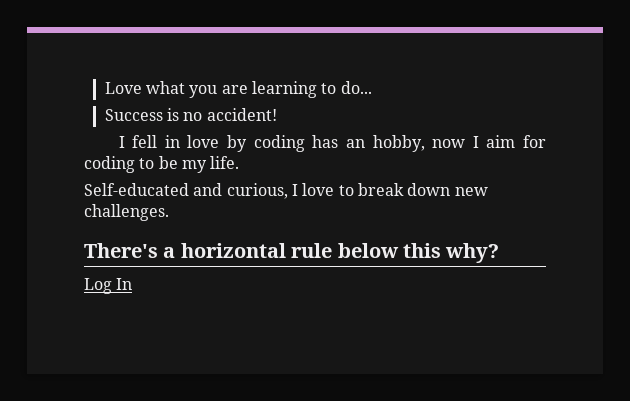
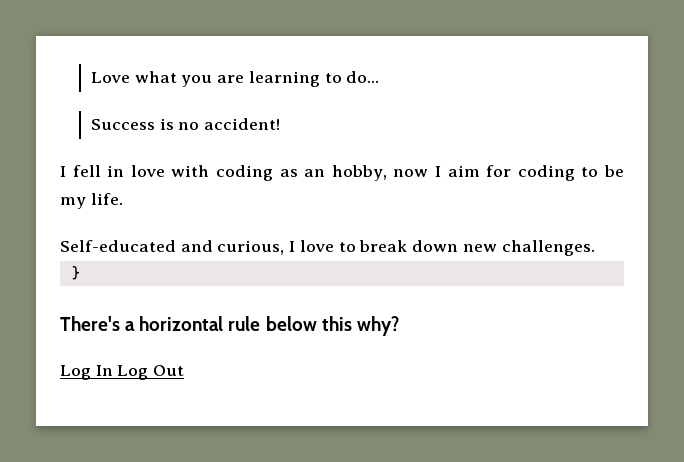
- I fell in love by coding has an hobby, now I aim for coding to be my life.
+ I fell in love with coding as an hobby, now I aim for coding to be my life.
+ }
- Log In
+ Log In Log Out

